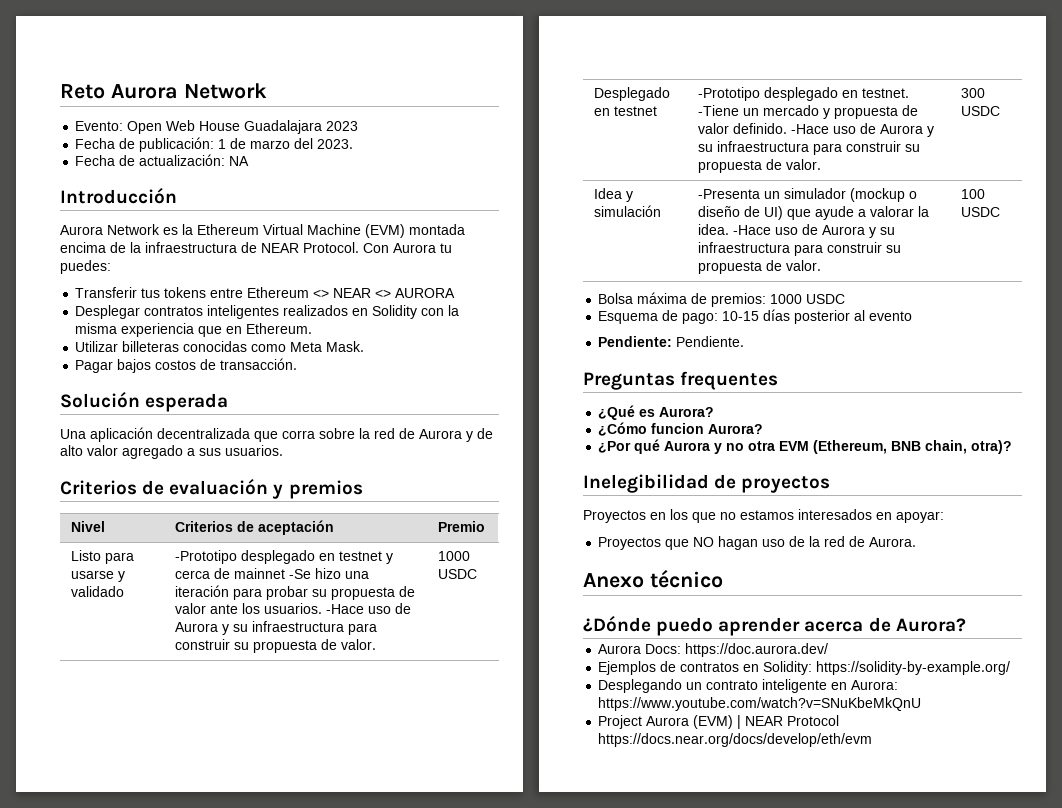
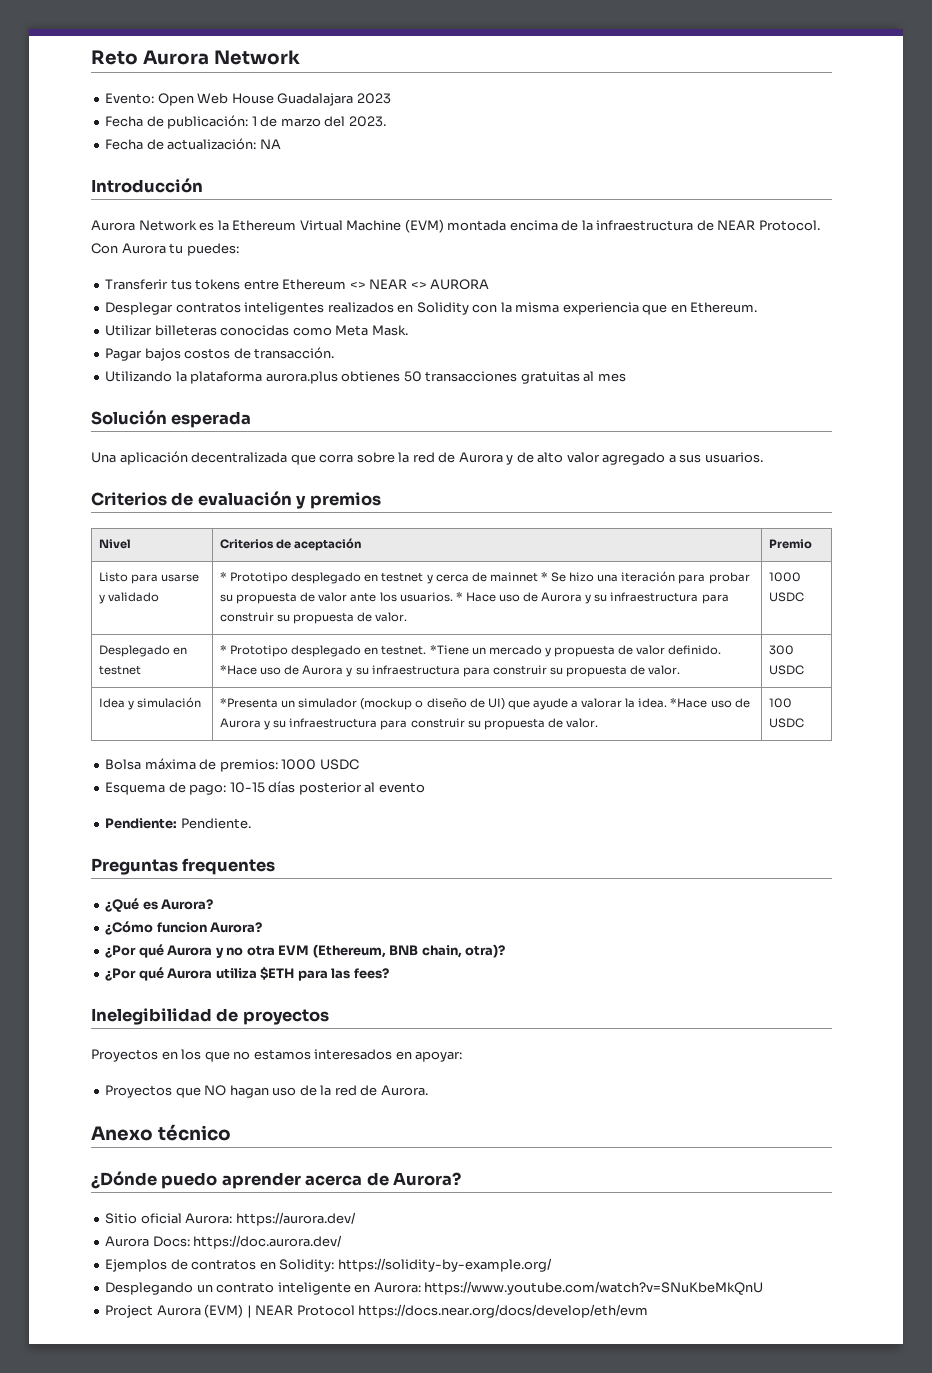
+ Utilizando la plataforma aurora.plus obtienes 50 transacciones gratuitas al mes
- -Prototipo desplegado en testnet y cerca de mainnet -Se hizo una iteración para probar su propuesta de valor ante los usuarios. -Hace uso de Aurora y su infraestructura para construir su propuesta de valor.
+ * Prototipo desplegado en testnet y cerca de mainnet * Se hizo una iteración para probar su propuesta de valor ante los usuarios. * Hace uso de Aurora y su infraestructura para construir su propuesta de valor.
- Desplegado en testnet | -Prototipo desplegado en testnet. -Tiene un mercado y propuesta de valor definido. -Hace uso de Aurora y su infraestructura para construir su propuesta de valor. | 300 USDC
+ Desplegado en testnet | * Prototipo desplegado en testnet. *Tiene un mercado y propuesta de valor definido. *Hace uso de Aurora y su infraestructura para construir su propuesta de valor. | 300 USDC
- Idea y simulación | -Presenta un simulador (mockup o diseño de UI) que ayude a valorar la idea. -Hace uso de Aurora y su infraestructura para construir su propuesta de valor. | 100 USDC
+ Idea y simulación | *Presenta un simulador (mockup o diseño de UI) que ayude a valorar la idea. *Hace uso de Aurora y su infraestructura para construir su propuesta de valor. | 100 USDC
+ ¿Por qué Aurora utiliza $ETH para las fees?
+ Sitio oficial Aurora: https://aurora.dev/

